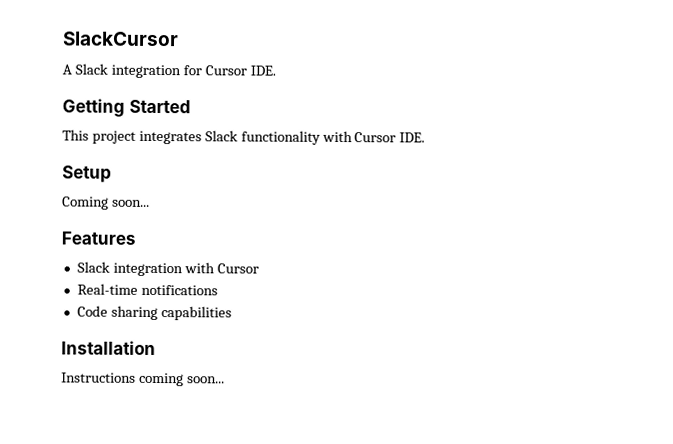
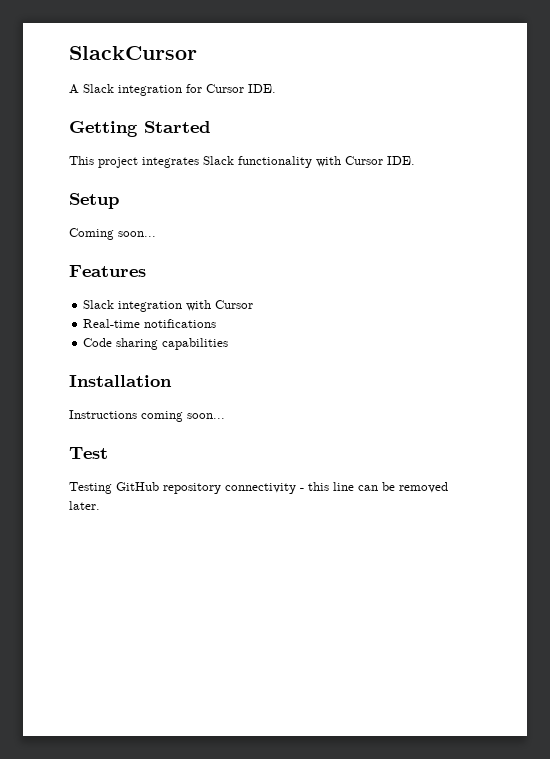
+ Test
+ Testing GitHub repository connectivity - this line can be removed later.

